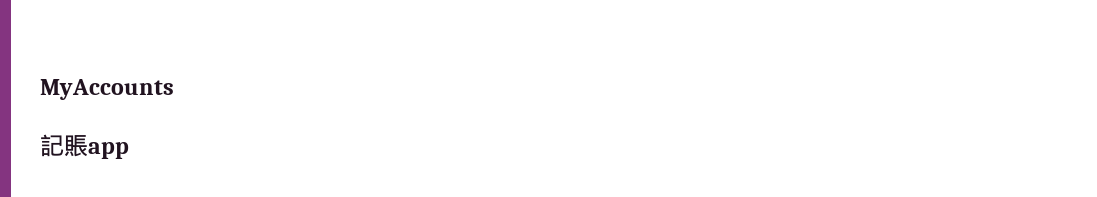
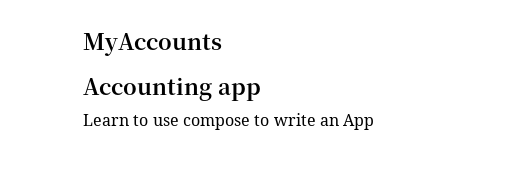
- 記賬app
+ Accounting app
+ Learn to use compose to write an App

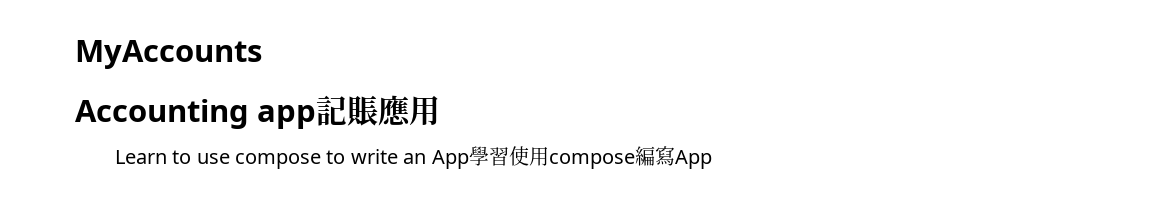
- Accounting app
+ Accounting app記賬應用
- Learn to use compose to write an App
+ Learn to use compose to write an App學習使用compose編寫App

